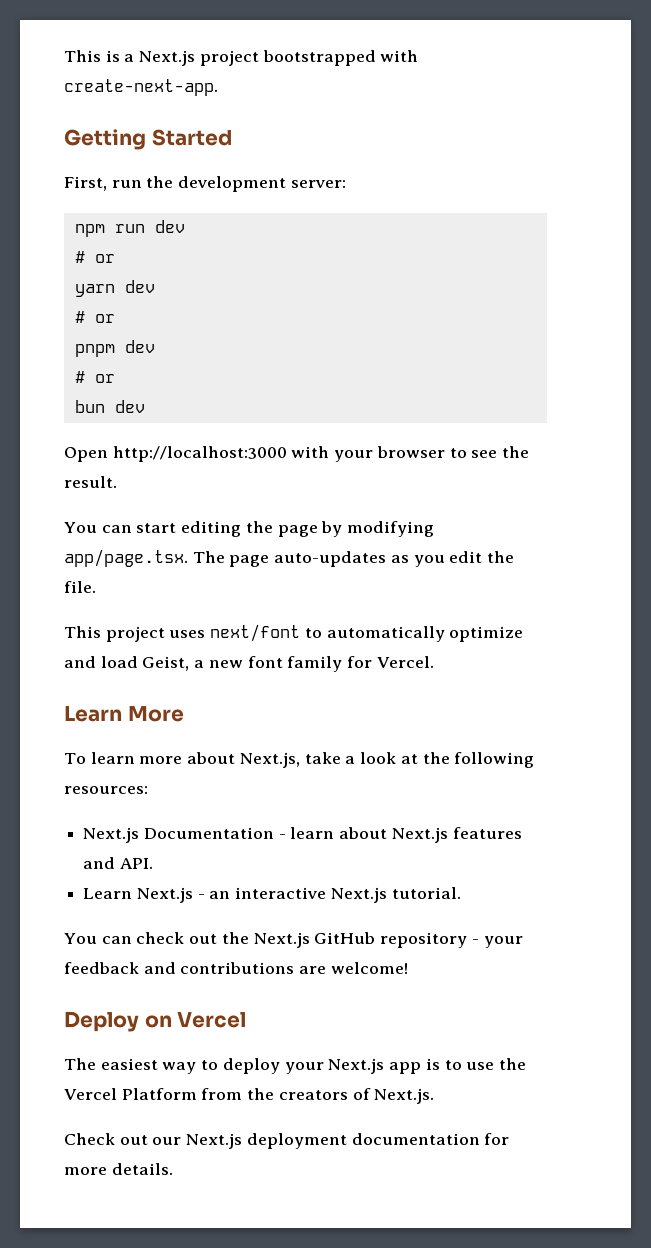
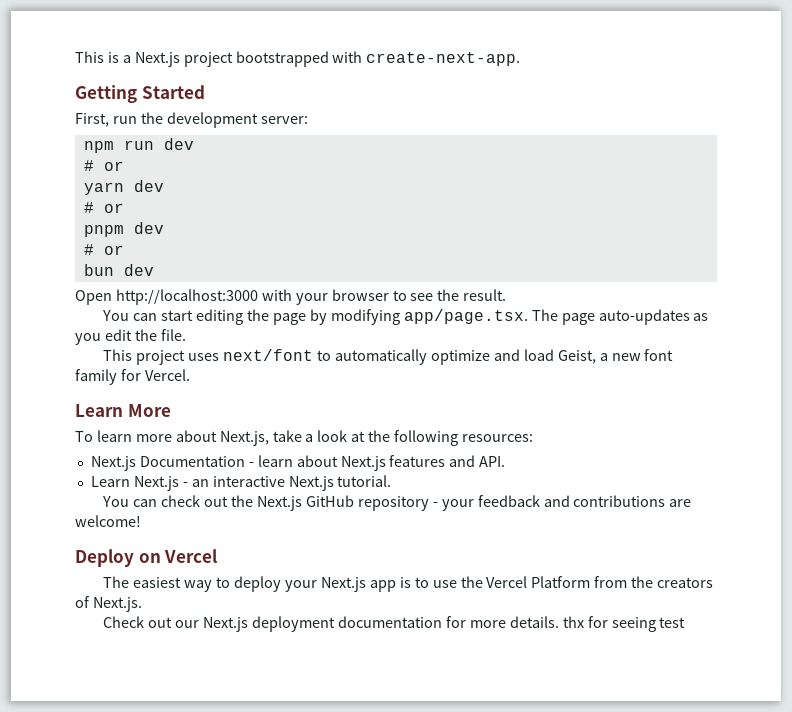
- Check out our Next.js deployment documentation for more details.
+ Check out our Next.js deployment documentation for more details. thx for seeing test

